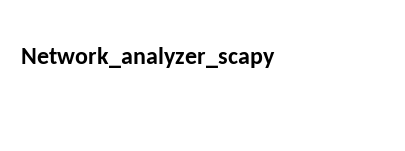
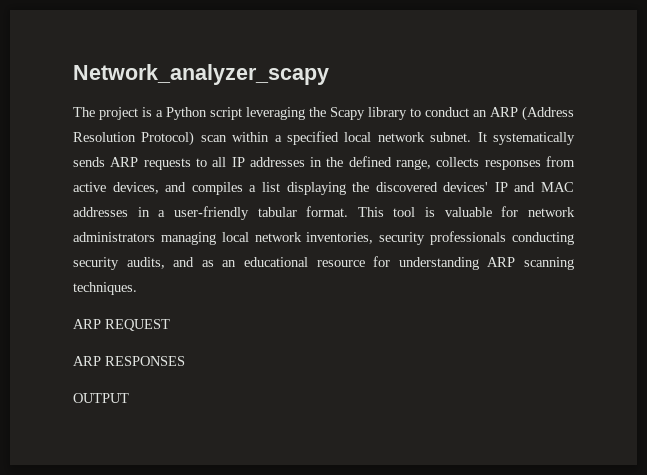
+ The project is a Python script leveraging the Scapy library to conduct an ARP (Address Resolution Protocol) scan within a specified local network subnet. It systematically sends ARP requests to all IP addresses in the defined range, collects responses from active devices, and compiles a list displaying the discovered devices' IP and MAC addresses in a user-friendly tabular format. This tool is valuable for network administrators managing local network inventories, security professionals conducting security audits, and as an educational resource for understanding ARP scanning techniques.
+ ARP REQUEST
+ ARP RESPONSES
+ OUTPUT

